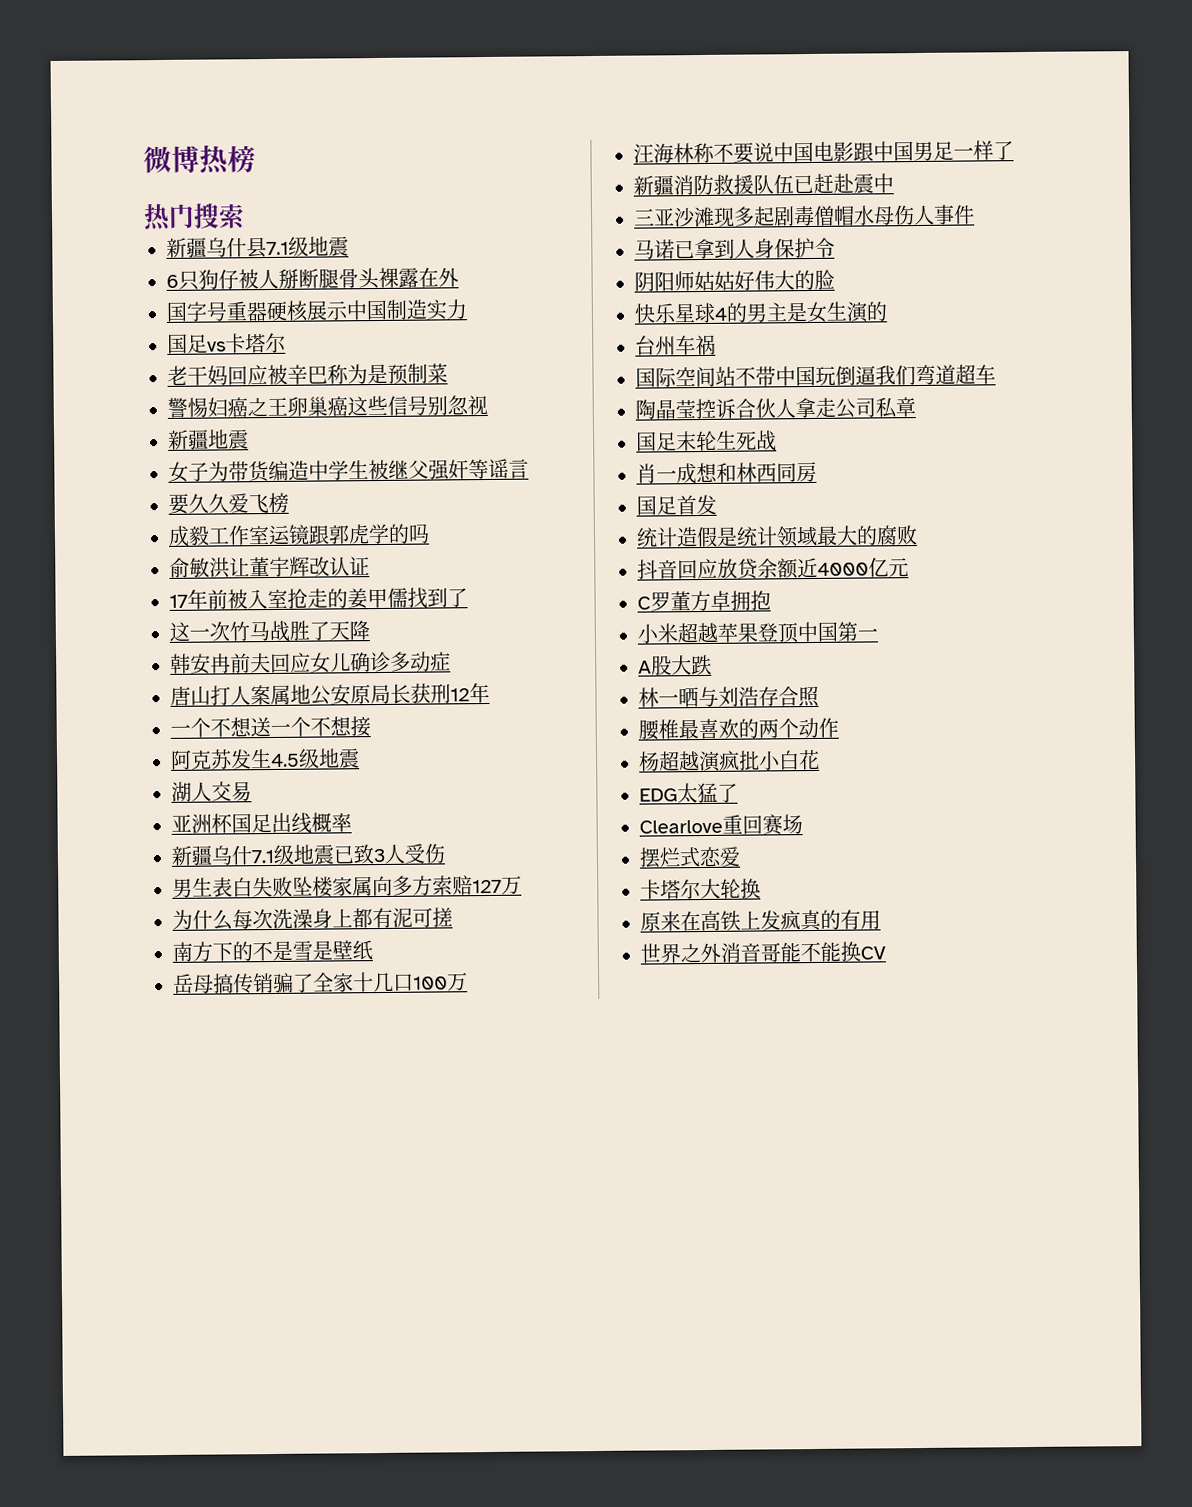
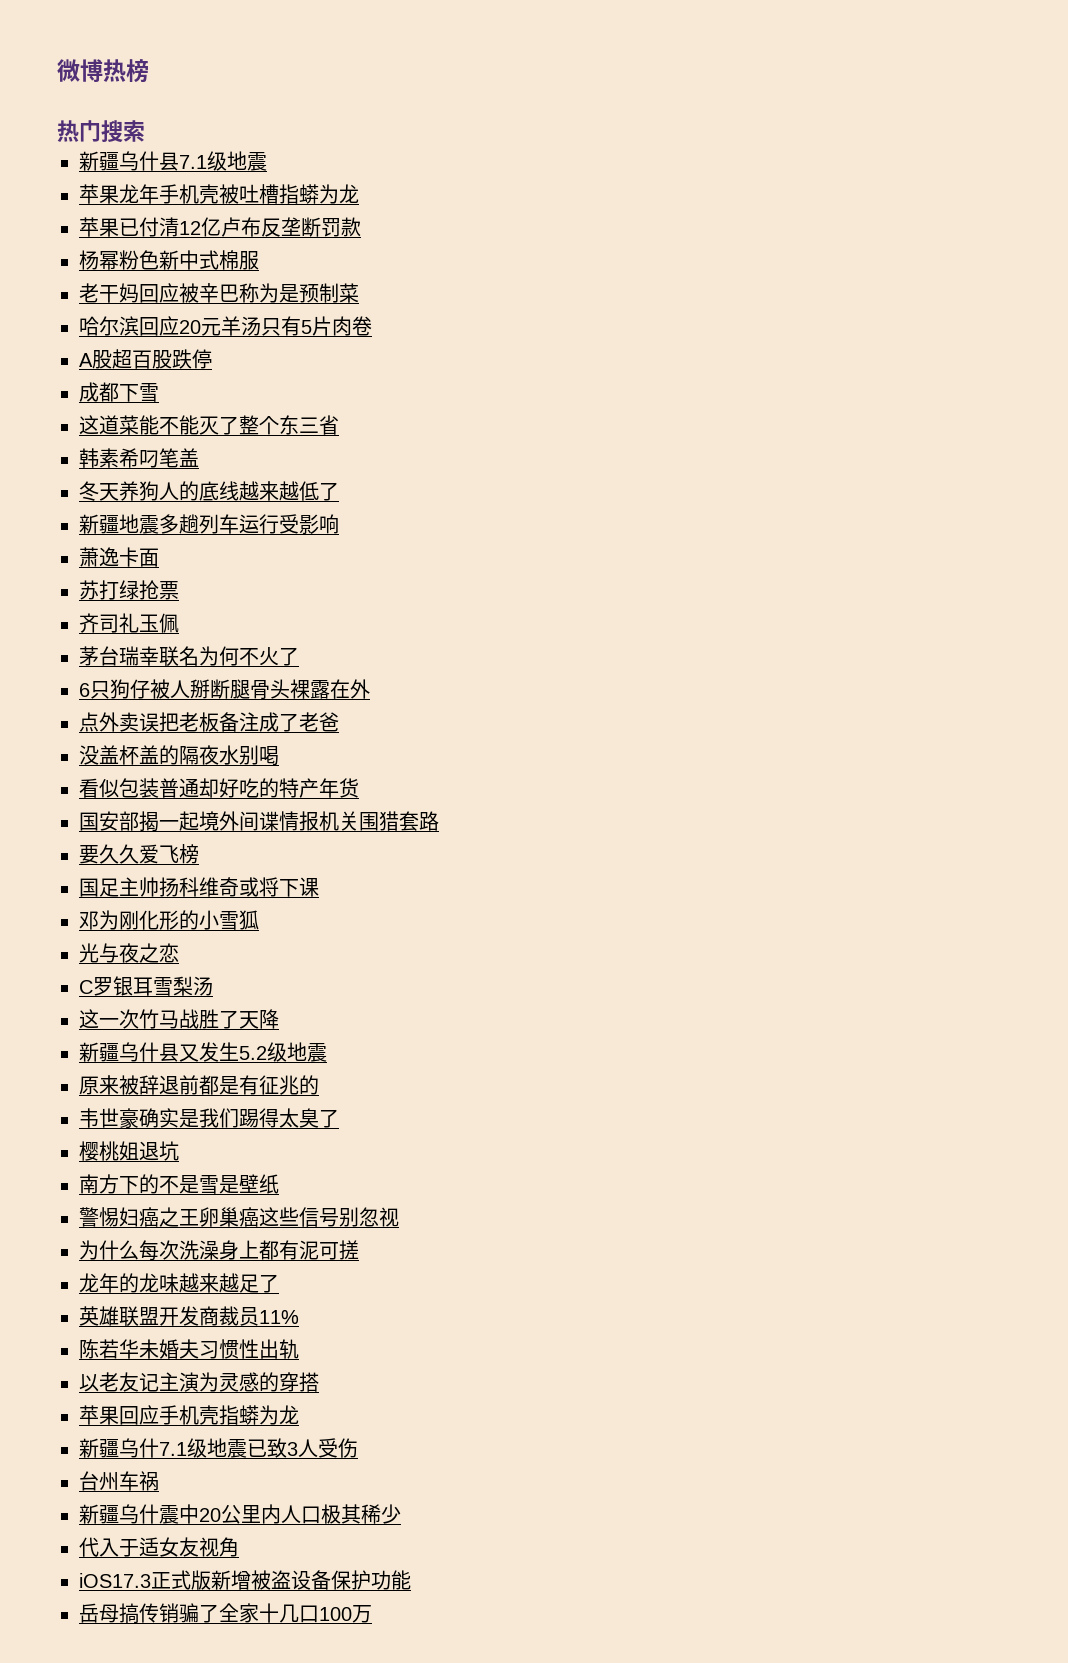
+ 苹果龙年手机壳被吐槽指蟒为龙
+ 苹果已付清12亿卢布反垄断罚款
+ 杨幂粉色新中式棉服
+ 老干妈回应被辛巴称为是预制菜
+ 哈尔滨回应20元羊汤只有5片肉卷
+ A股超百股跌停
+ 成都下雪
+ 这道菜能不能灭了整个东三省
+ 韩素希叼笔盖
+ 冬天养狗人的底线越来越低了
+ 新疆地震多趟列车运行受影响
+ 萧逸卡面
+ 苏打绿抢票
+ 齐司礼玉佩
+ 茅台瑞幸联名为何不火了
- 国字号重器硬核展示中国制造实力
- 国足vs卡塔尔
- 老干妈回应被辛巴称为是预制菜
+ 点外卖误把老板备注成了老爸
+ 没盖杯盖的隔夜水别喝
+ 看似包装普通却好吃的特产年货
+ 国安部揭一起境外间谍情报机关围猎套路
+ 要久久爱飞榜
+ 国足主帅扬科维奇或将下课
+ 邓为刚化形的小雪狐
+ 光与夜之恋
+ C罗银耳雪梨汤
+ 这一次竹马战胜了天降
+ 新疆乌什县又发生5.2级地震
+ 原来被辞退前都是有征兆的
+ 韦世豪确实是我们踢得太臭了
+ 樱桃姐退坑
+ 南方下的不是雪是壁纸
- 新疆地震
- 女子为带货编造中学生被继父强奸等谣言
- 要久久爱飞榜
- 成毅工作室运镜跟郭虎学的吗
- 俞敏洪让董宇辉改认证
- 17年前被入室抢走的姜甲儒找到了
- 这一次竹马战胜了天降
- 韩安冉前夫回应女儿确诊多动症
- 唐山打人案属地公安原局长获刑12年
- 一个不想送一个不想接
- 阿克苏发生4.5级地震
- 湖人交易
- 亚洲杯国足出线概率
+ 为什么每次洗澡身上都有泥可搓
+ 龙年的龙味越来越足了
+ 英雄联盟开发商裁员11%
+ 陈若华未婚夫习惯性出轨
+ 以老友记主演为灵感的穿搭
+ 苹果回应手机壳指蟒为龙
- 男生表白失败坠楼家属向多方索赔127万
- 为什么每次洗澡身上都有泥可搓
- 南方下的不是雪是壁纸
+ 台州车祸
+ 新疆乌什震中20公里内人口极其稀少
+ 代入于适女友视角
+ iOS17.3正式版新增被盗设备保护功能
- 汪海林称不要说中国电影跟中国男足一样了
- 新疆消防救援队伍已赶赴震中
- 三亚沙滩现多起剧毒僧帽水母伤人事件
- 马诺已拿到人身保护令
- 阴阳师姑姑好伟大的脸
- 快乐星球4的男主是女生演的
- 台州车祸
- 国际空间站不带中国玩倒逼我们弯道超车
- 陶晶莹控诉合伙人拿走公司私章
- 国足末轮生死战
- 肖一成想和林西同房
- 国足首发
- 统计造假是统计领域最大的腐败
- 抖音回应放贷余额近4000亿元
- C罗董方卓拥抱
- 小米超越苹果登顶中国第一
- A股大跌
- 林一晒与刘浩存合照
- 腰椎最喜欢的两个动作
- 杨超越演疯批小白花
- EDG太猛了
- Clearlove重回赛场
- 摆烂式恋爱
- 卡塔尔大轮换
- 原来在高铁上发疯真的有用
- 世界之外消音哥能不能换CV

